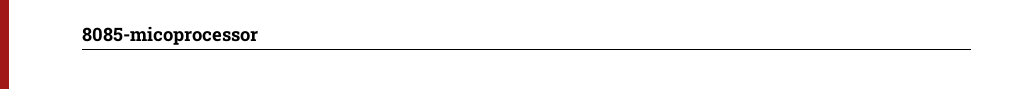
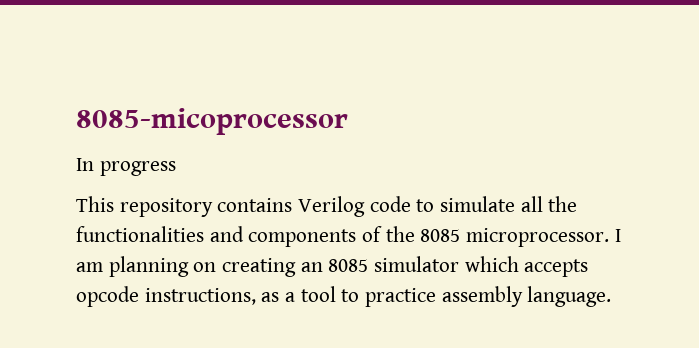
+ In progress
+ This repository contains Verilog code to simulate all the functionalities and components of the 8085 microprocessor. I am planning on creating an 8085 simulator which accepts opcode instructions, as a tool to practice assembly language.

